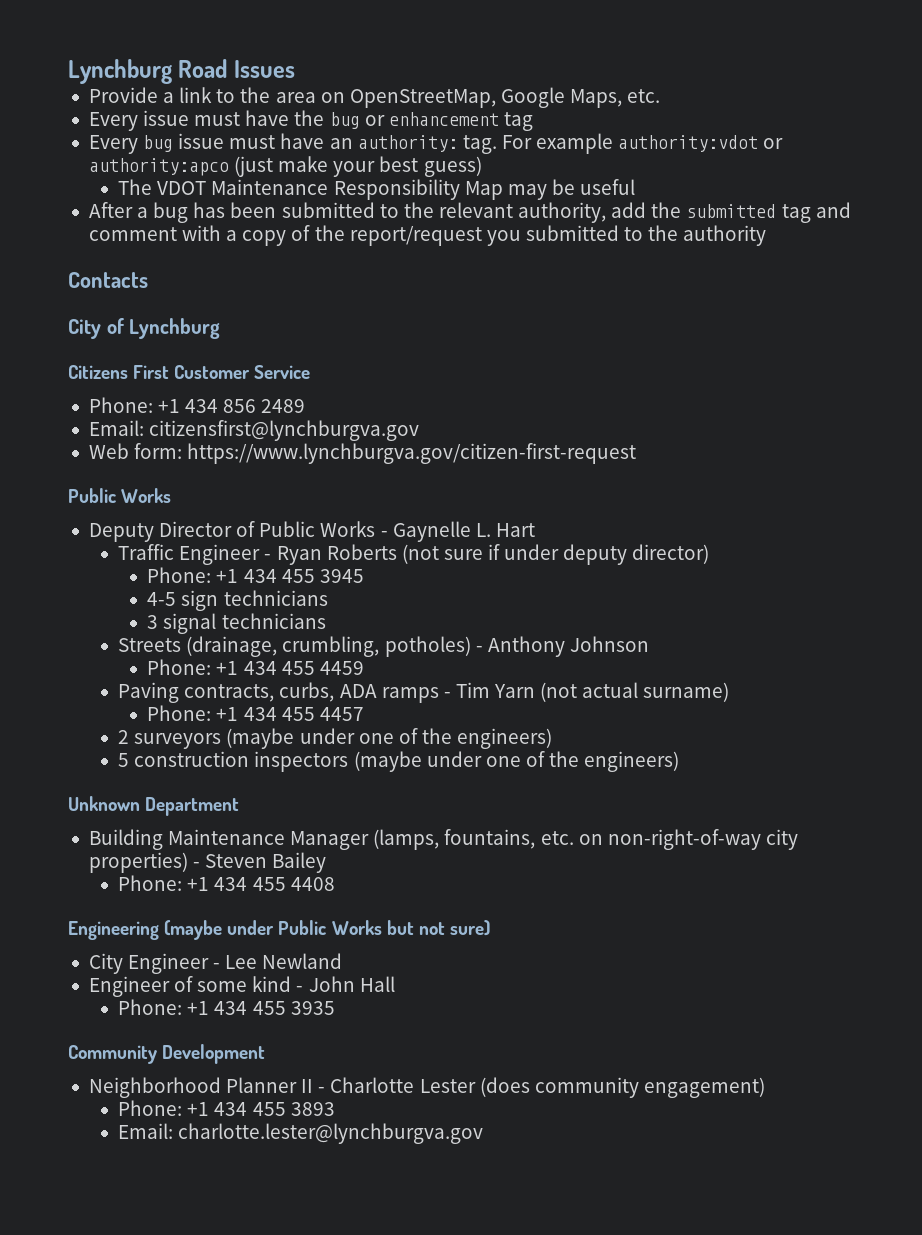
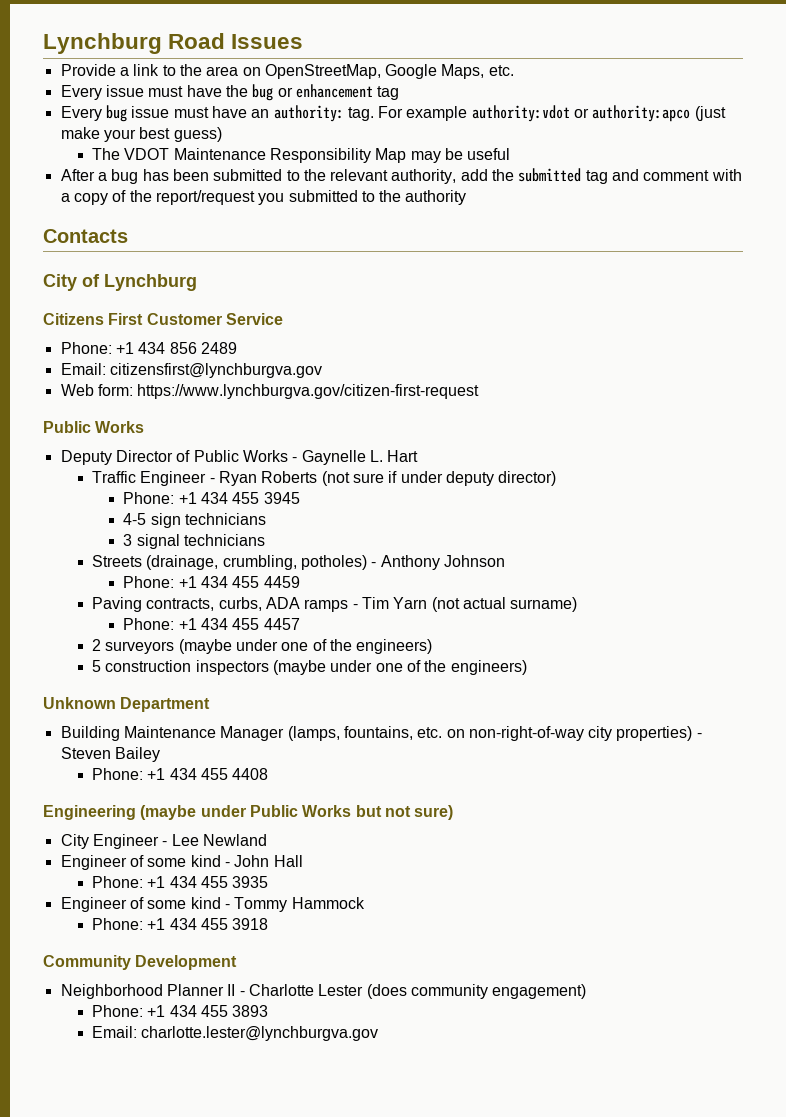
+ Engineer of some kind - Tommy Hammock
+ Phone: +1 434 455 3918

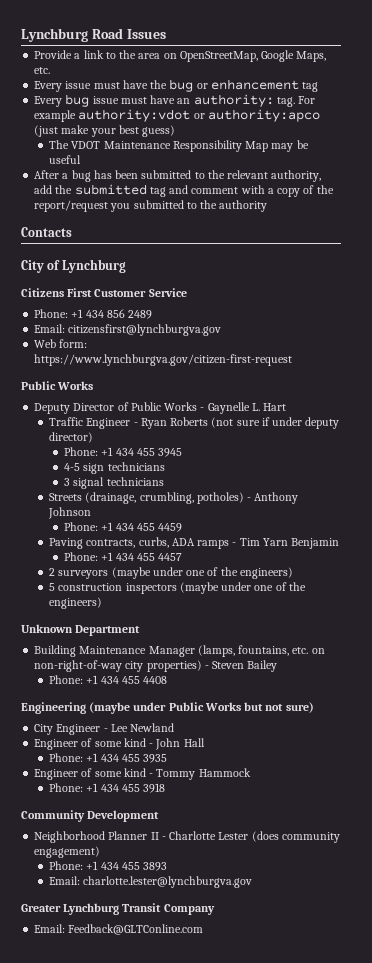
- Paving contracts, curbs, ADA ramps - Tim Yarn (not actual surname)
+ Paving contracts, curbs, ADA ramps - Tim Yarn Benjamin
+ Greater Lynchburg Transit Company
+ Email: Feedback@GLTConline.com

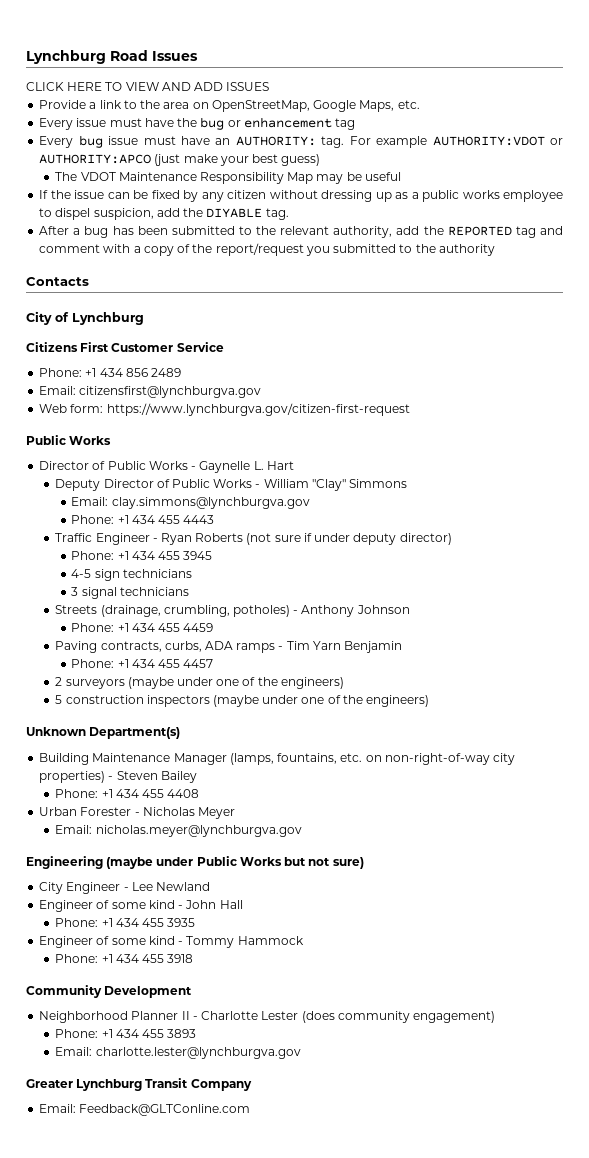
+ CLICK HERE TO VIEW AND ADD ISSUES
- Every bug issue must have an authority: tag.
+ Every bug issue must have an AUTHORITY: tag.
- For example authority:vdot or authority:apco (just make your best guess)
+ For example AUTHORITY:VDOT or AUTHORITY:APCO (just make your best guess)
+ If the issue can be fixed by any citizen without dressing up as a public works employee to dispel suspicion, add the DIYABLE tag.
- After a bug has been submitted to the relevant authority, add the submitted tag and comment with a copy of the report/request you submitted to the authority
+ After a bug has been submitted to the relevant authority, add the REPORTED tag and comment with a copy of the report/request you submitted to the authority
- Deputy Director of Public Works - Gaynelle L. Hart
+ Director of Public Works - Gaynelle L. Hart
+ Deputy Director of Public Works - William "Clay" Simmons
+ Email: clay.simmons@lynchburgva.gov
+ Phone: +1 434 455 4443
- Unknown Department
+ Unknown Department(s)
+ Urban Forester - Nicholas Meyer
+ Email: nicholas.meyer@lynchburgva.gov

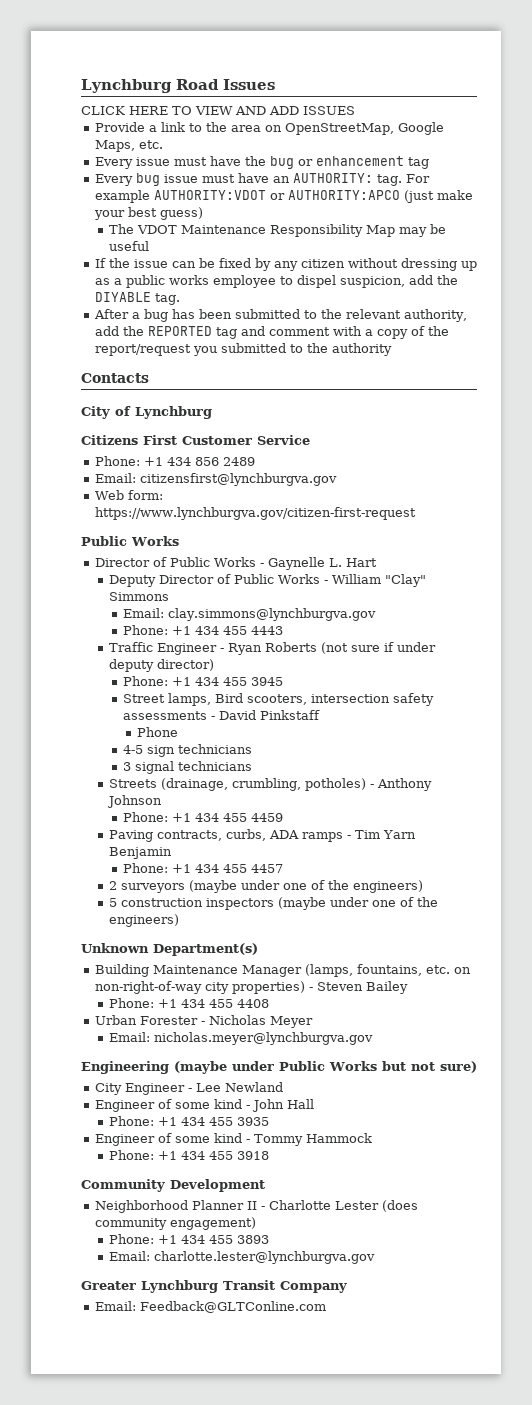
+ Street lamps, Bird scooters, intersection safety assessments - David Pinkstaff
+ Phone

